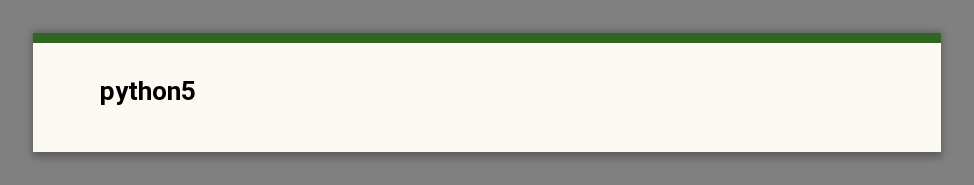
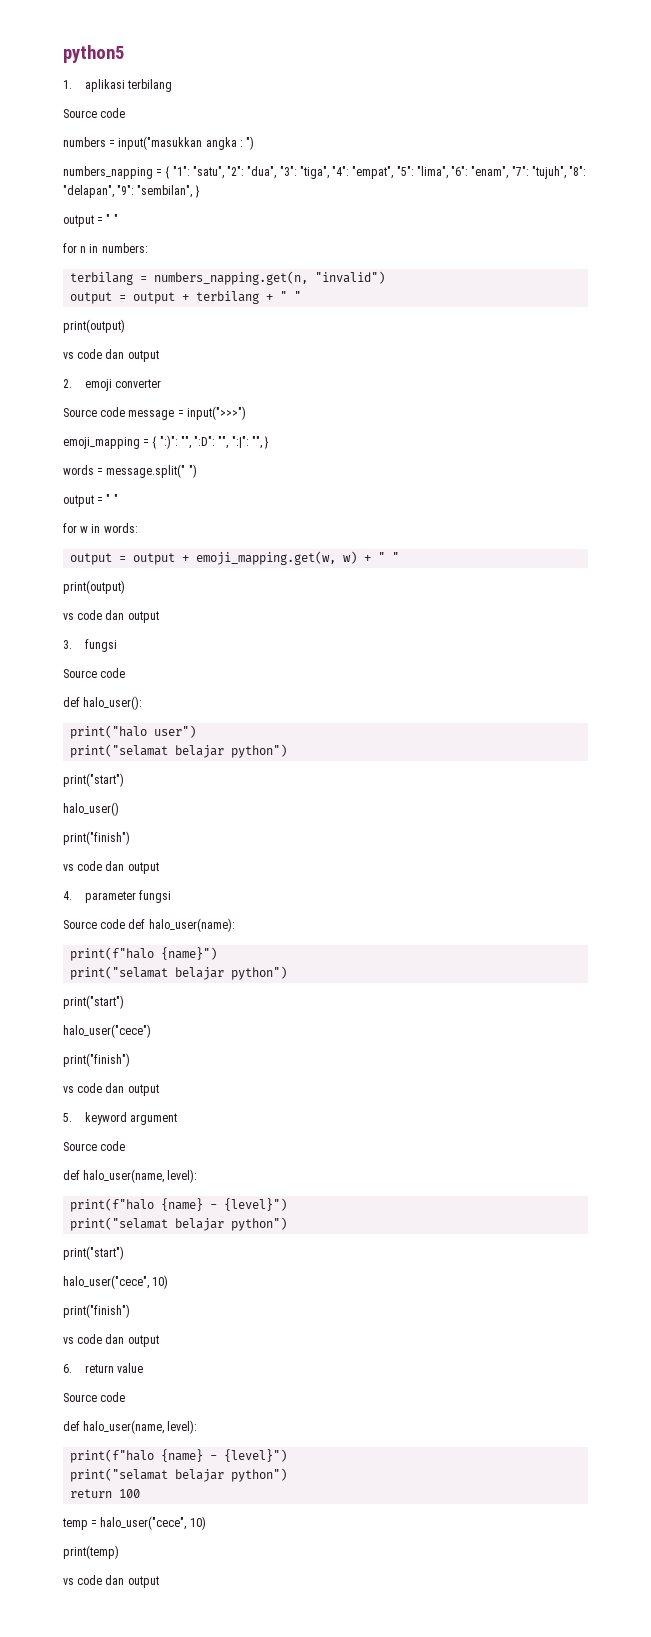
+ 1. aplikasi terbilang
+ Source code
+ numbers = input("masukkan angka : ")
+ numbers_napping = { "1": "satu", "2": "dua", "3": "tiga", "4": "empat", "5": "lima", "6": "enam", "7": "tujuh", "8": "delapan", "9": "sembilan", }
+ output = " "
+ for n in numbers:
+ terbilang = numbers_napping.get(n, "invalid")
+ output = output + terbilang + " "
+ print(output)
+ vs code dan output
+ 2. emoji converter
+ Source code message = input(">>>")
+ emoji_mapping = { ":)": "", ":D": "", ":|": "", }
+ words = message.split(" ")
+ output = " "
+ for w in words:
+ output = output + emoji_mapping.get(w, w) + " "
+ print(output)
+ vs code dan output
+ 3. fungsi
+ Source code
+ def halo_user():
+ print("halo user")
+ print("selamat belajar python")
+ print("start")
+ halo_user()
+ print("finish")
+ vs code dan output
+ 4. parameter fungsi
+ Source code def halo_user(name):
+ print(f"halo {name}")
+ print("selamat belajar python")
+ print("start")
+ halo_user("cece")
+ print("finish")
+ vs code dan output
+ 5. keyword argument
+ Source code
+ def halo_user(name, level):
+ print(f"halo {name} - {level}")
+ print("selamat belajar python")
+ print("start")
+ halo_user("cece", 10)
+ print("finish")
+ vs code dan output
+ 6. return value
+ Source code
+ def halo_user(name, level):
+ print(f"halo {name} - {level}")
+ print("selamat belajar python")
+ return 100
+ temp = halo_user("cece", 10)
+ print(temp)
+ vs code dan output

